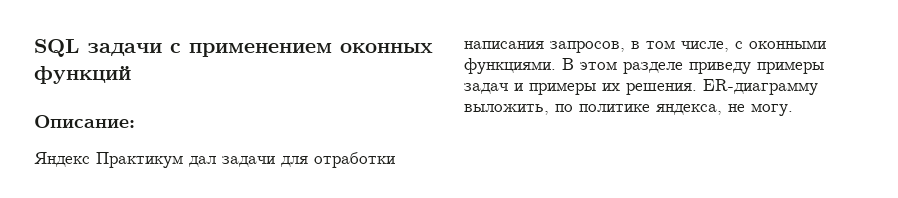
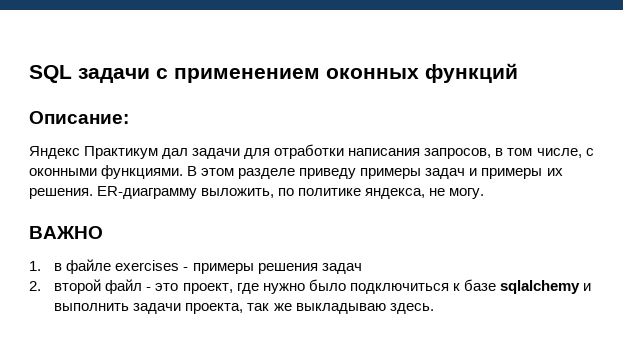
+ ВАЖНО
+ 1. в файле exercises - примеры решения задач
+ 2. второй файл - это проект, где нужно было подключиться к базе sqlalchemy и выполнить задачи проекта, так же выкладываю здесь.

